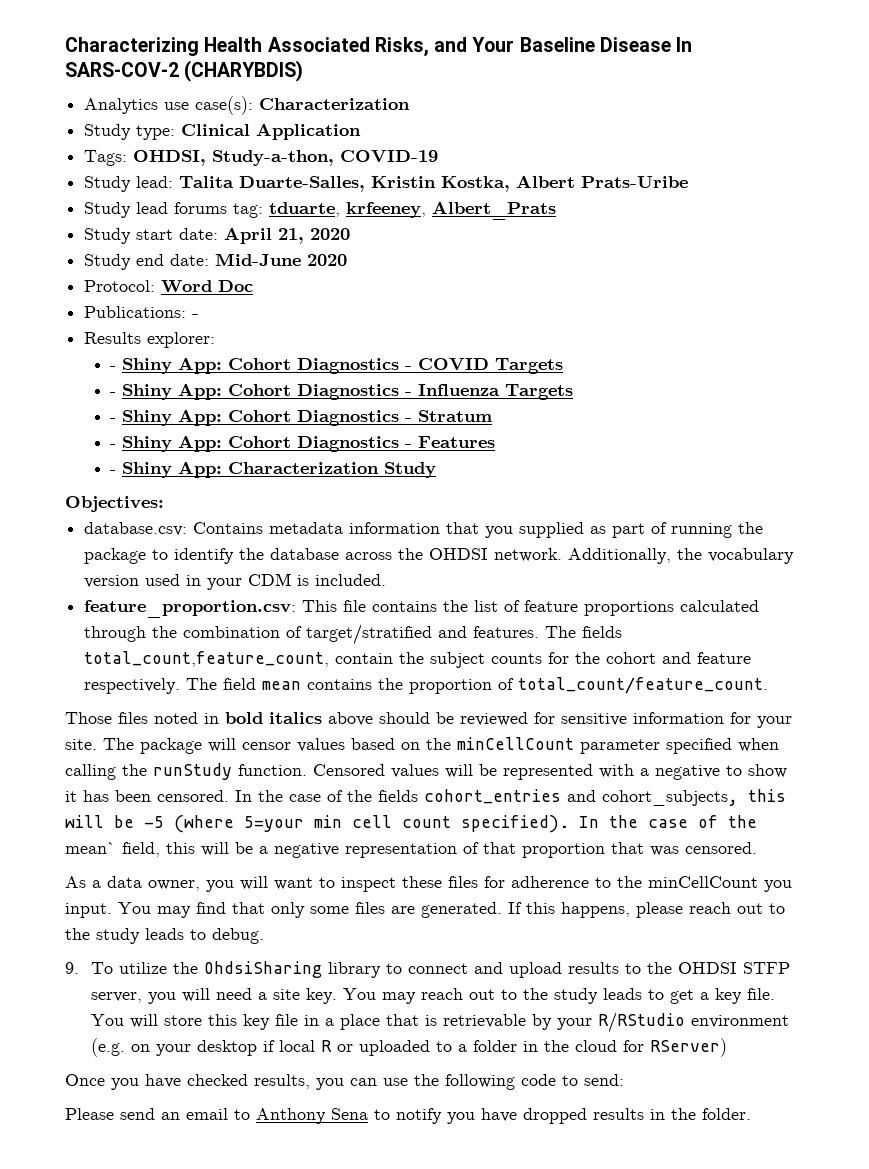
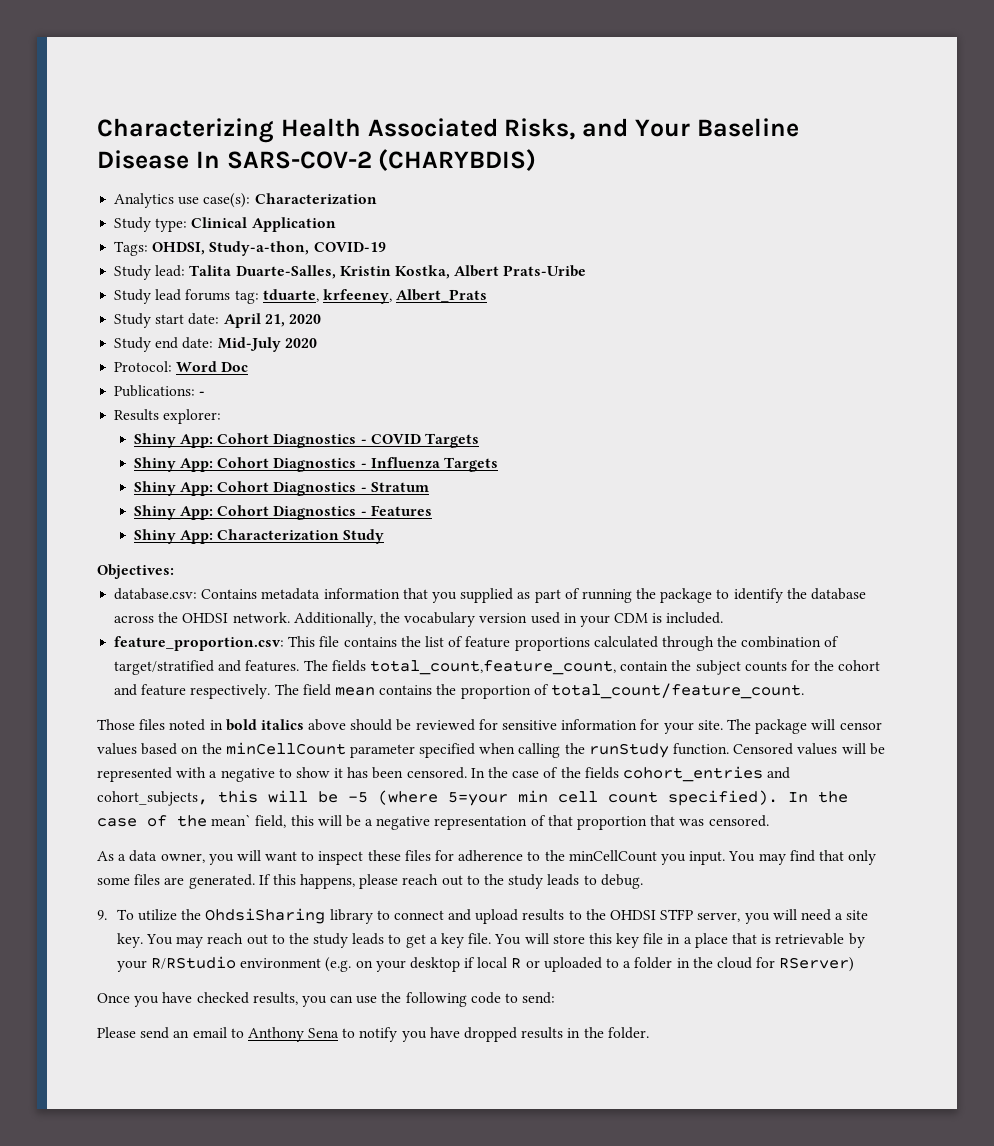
- Study end date: Mid-June 2020
+ Study end date: Mid-July 2020
- - Shiny App: Cohort Diagnostics - COVID Targets
+ Shiny App: Cohort Diagnostics - COVID Targets
- - Shiny App: Cohort Diagnostics - Influenza Targets
+ Shiny App: Cohort Diagnostics - Influenza Targets
- - Shiny App: Cohort Diagnostics - Stratum
+ Shiny App: Cohort Diagnostics - Stratum
- - Shiny App: Cohort Diagnostics - Features
+ Shiny App: Cohort Diagnostics - Features
- - Shiny App: Characterization Study
+ Shiny App: Characterization Study

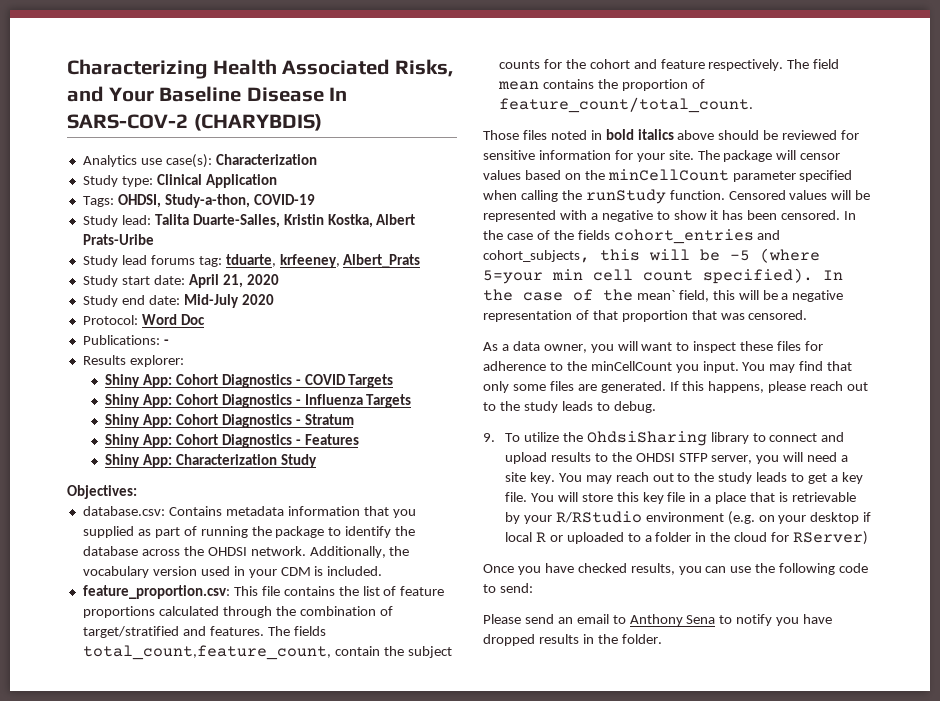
- The field mean contains the proportion of total_count/feature_count.
+ The field mean contains the proportion of feature_count/total_count.

